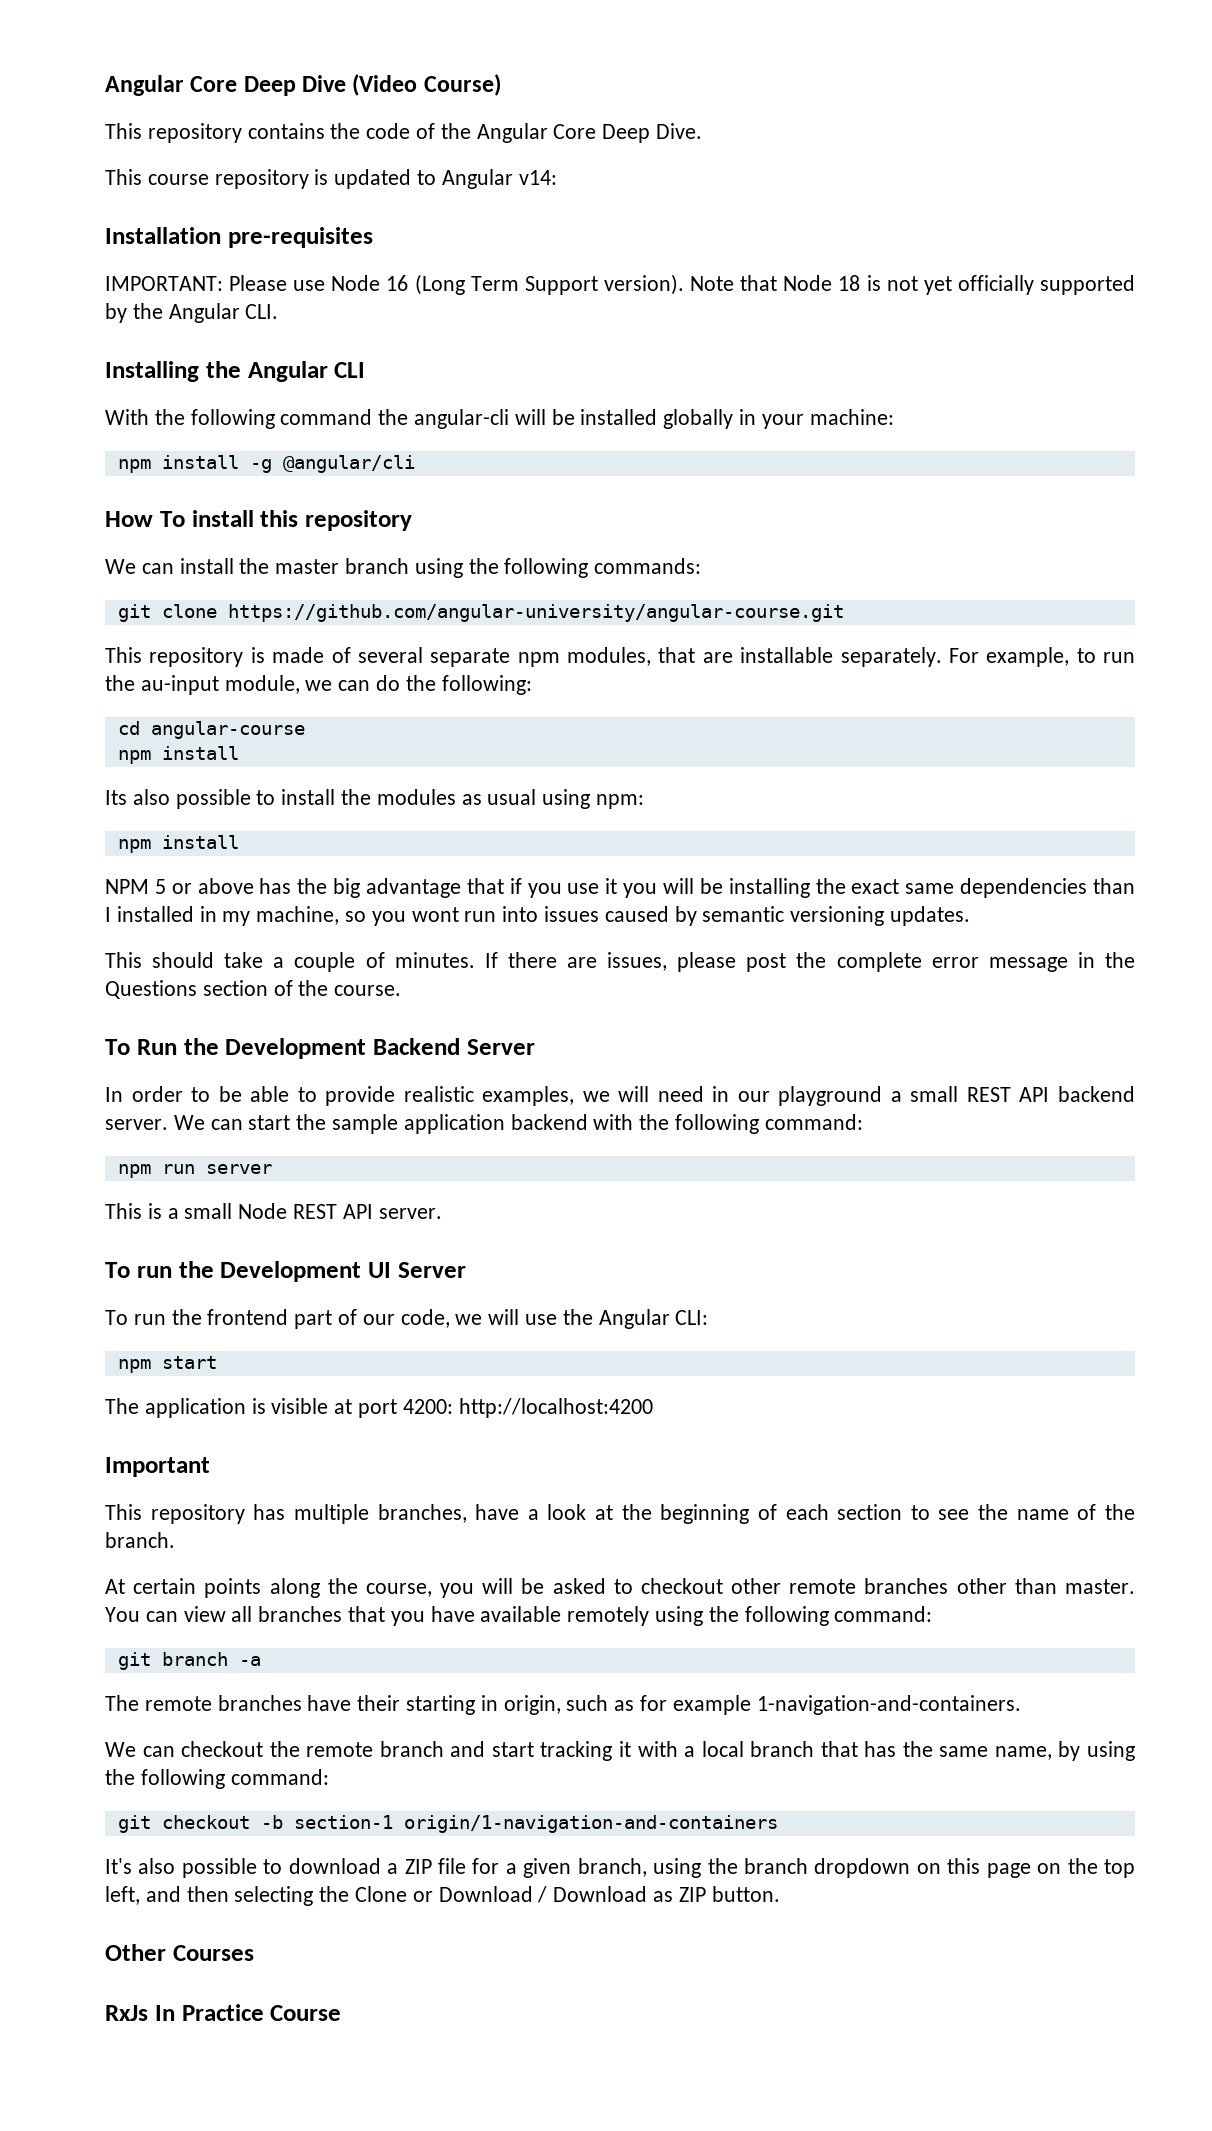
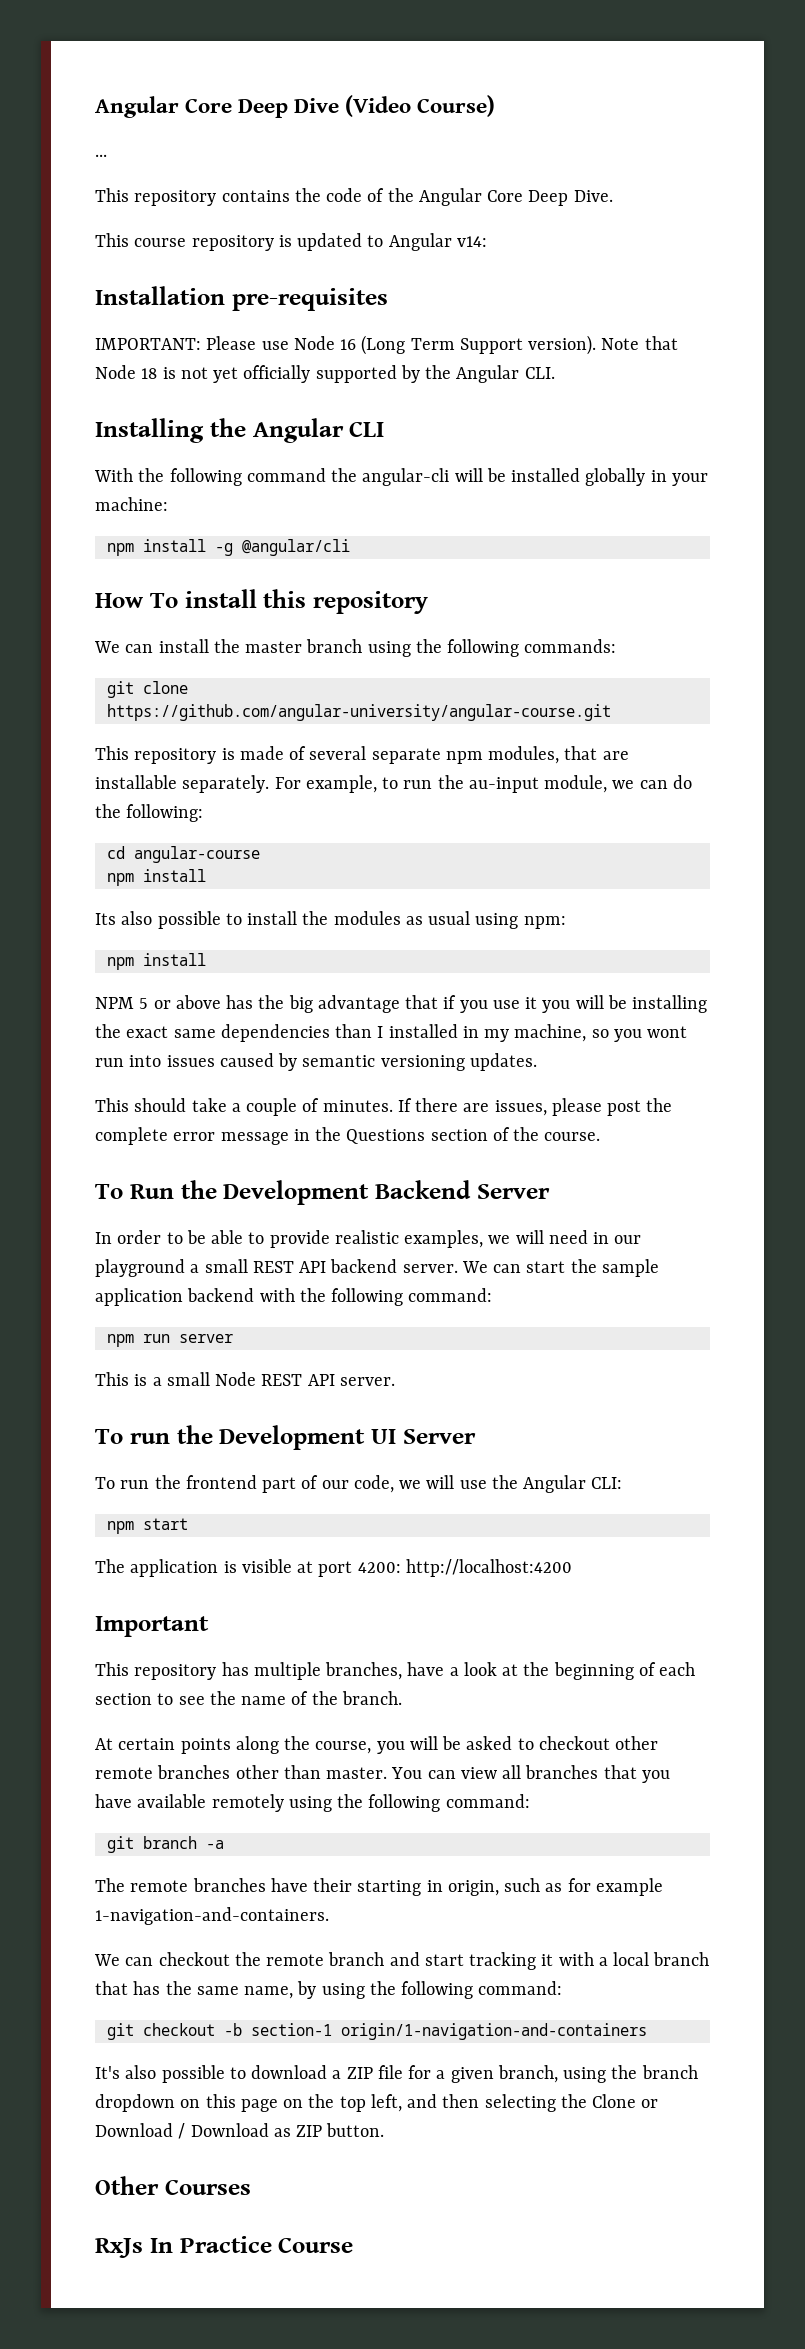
+ ...

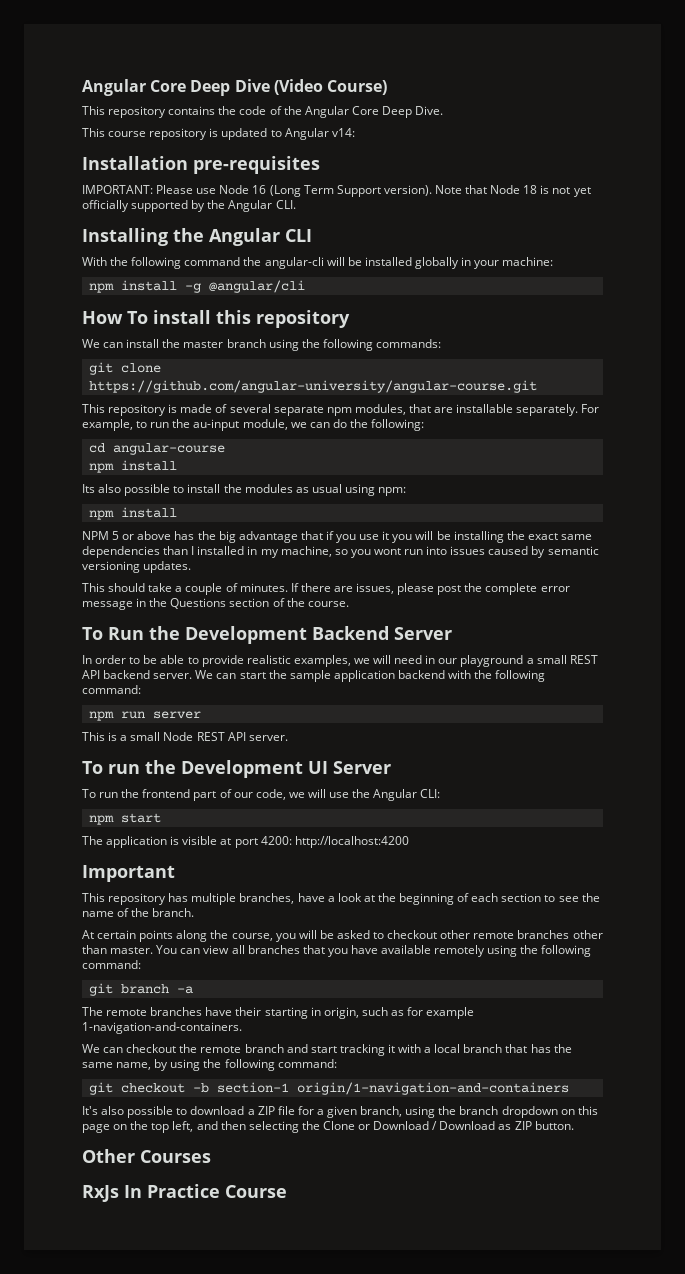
- ...

